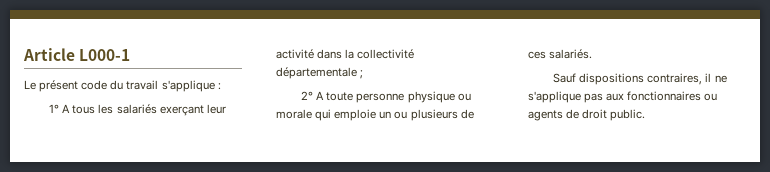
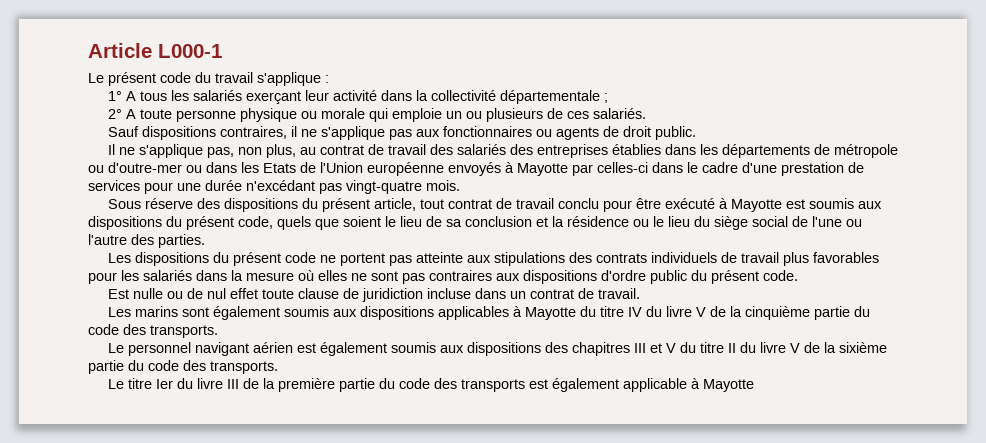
+ Il ne s'applique pas, non plus, au contrat de travail des salariés des entreprises établies dans les départements de métropole ou d'outre-mer ou dans les Etats de l'Union européenne envoyés à Mayotte par celles-ci dans le cadre d'une prestation de services pour une durée n'excédant pas vingt-quatre mois.
+ Sous réserve des dispositions du présent article, tout contrat de travail conclu pour être exécuté à Mayotte est soumis aux dispositions du présent code, quels que soient le lieu de sa conclusion et la résidence ou le lieu du siège social de l'une ou l'autre des parties.
+ Les dispositions du présent code ne portent pas atteinte aux stipulations des contrats individuels de travail plus favorables pour les salariés dans la mesure où elles ne sont pas contraires aux dispositions d'ordre public du présent code.
+ Est nulle ou de nul effet toute clause de juridiction incluse dans un contrat de travail.
+ Les marins sont également soumis aux dispositions applicables à Mayotte du titre IV du livre V de la cinquième partie du code des transports.
+ Le personnel navigant aérien est également soumis aux dispositions des chapitres III et V du titre II du livre V de la sixième partie du code des transports.
+ Le titre Ier du livre III de la première partie du code des transports est également applicable à Mayotte

